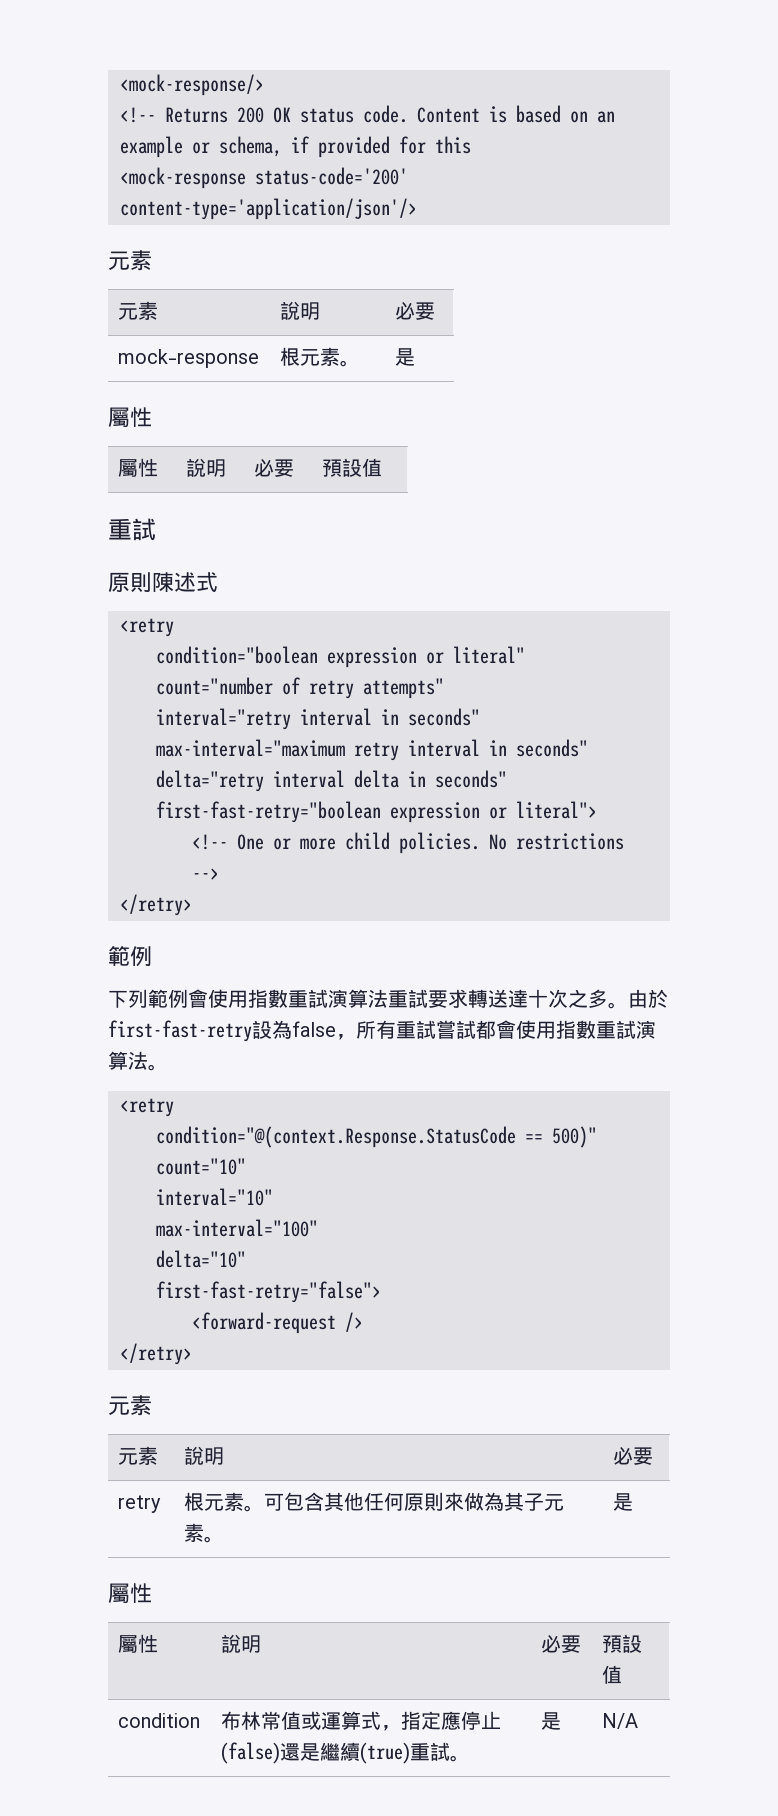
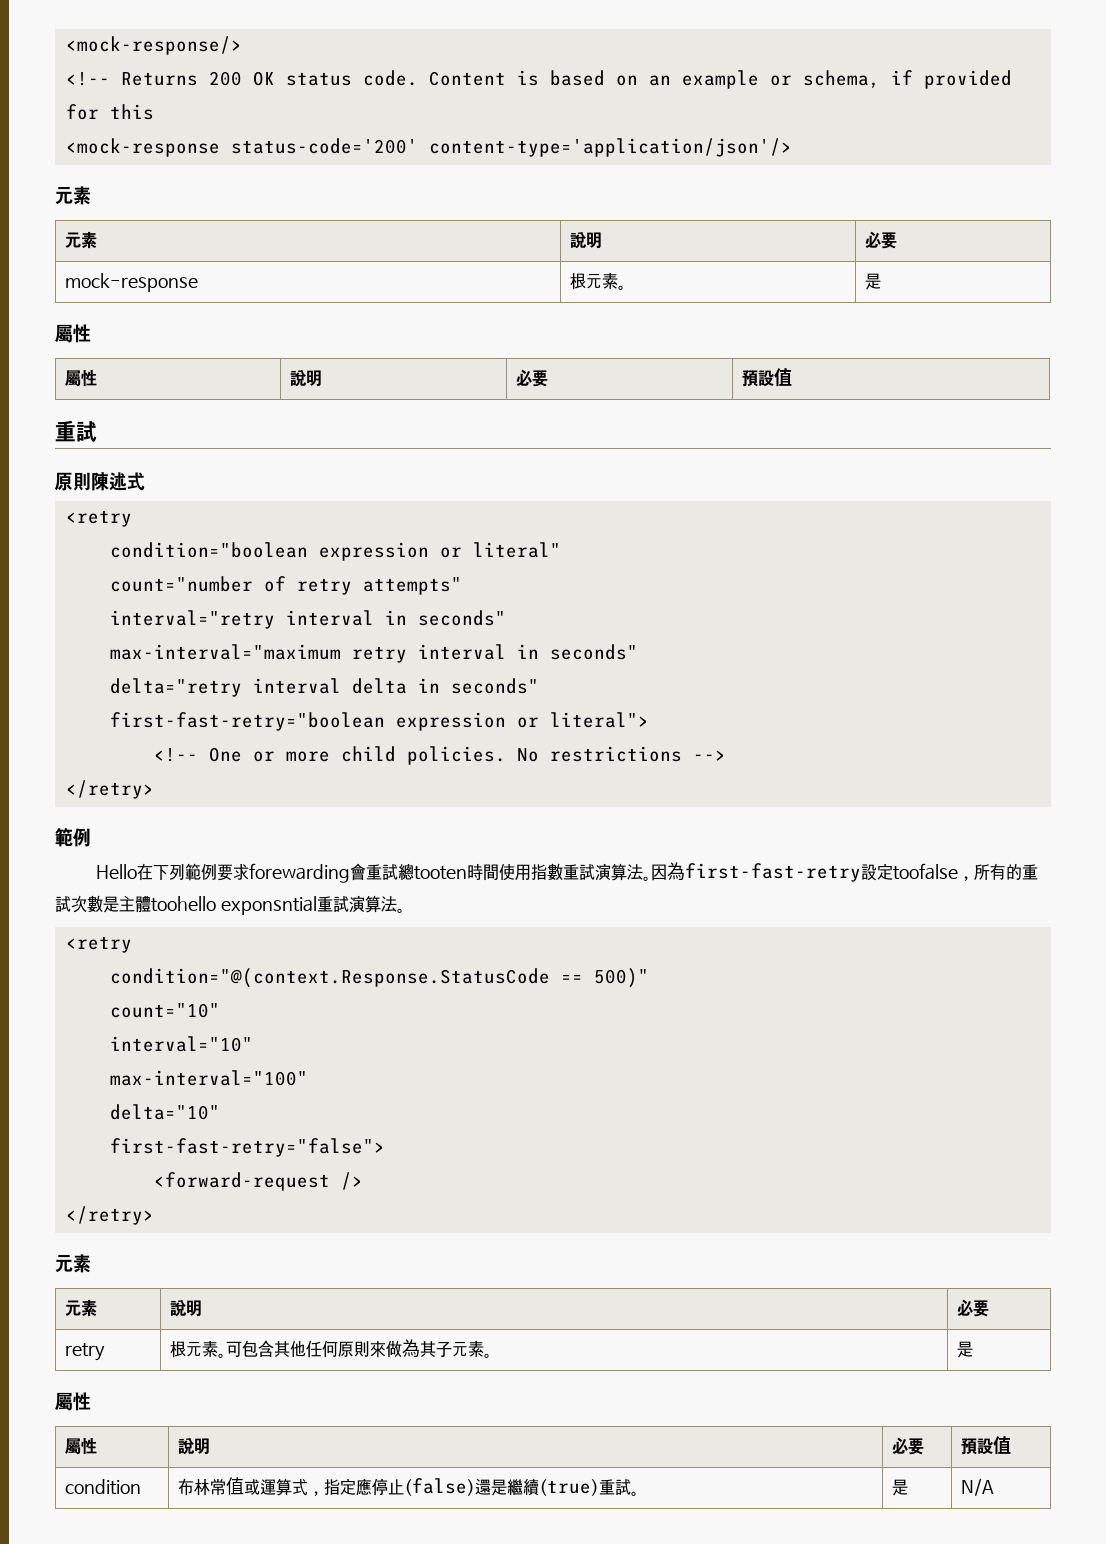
- 下列範例會使用指數重試演算法重試要求轉送達十次之多。由於first-fast-retry設為false，所有重試嘗試都會使用指數重試演算法。
+ Hello在下列範例要求forewarding會重試總tooten時間使用指數重試演算法。因為first-fast-retry設定toofalse，所有的重試次數是主體toohello exponsntial重試演算法。

